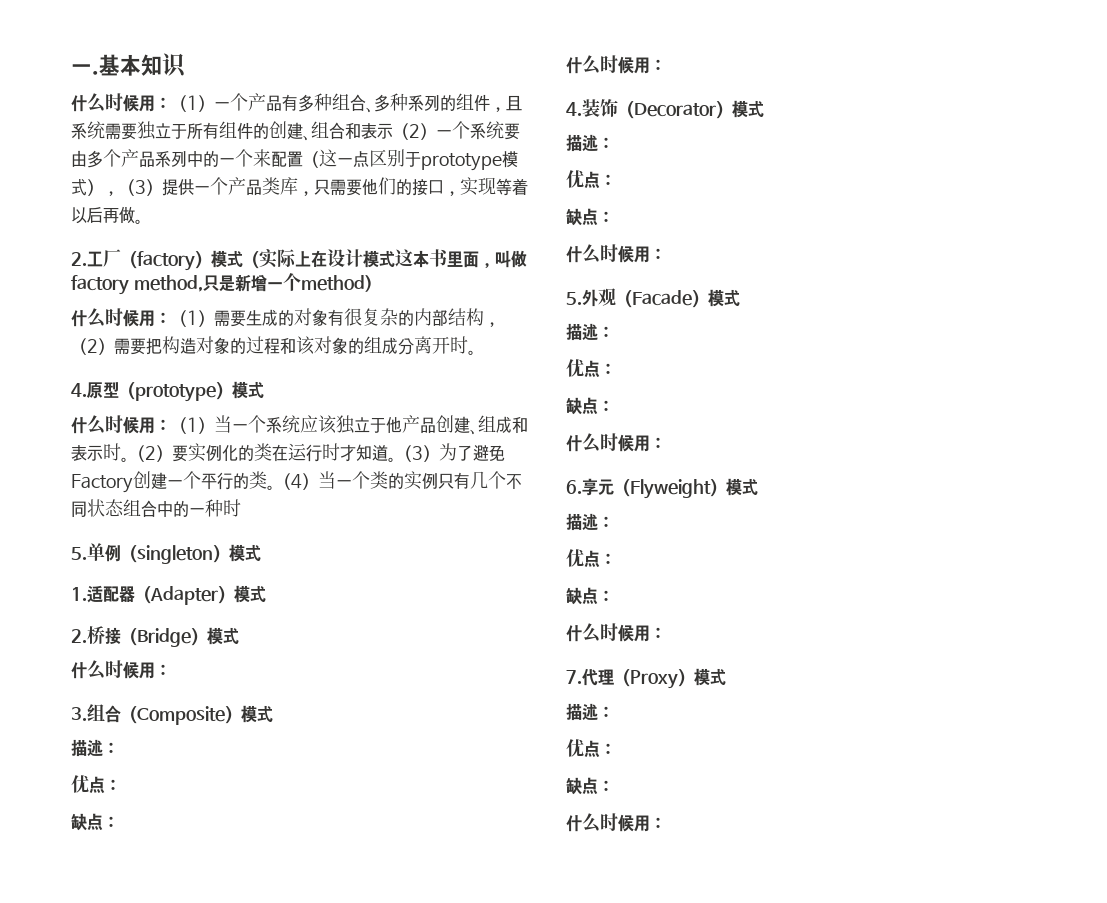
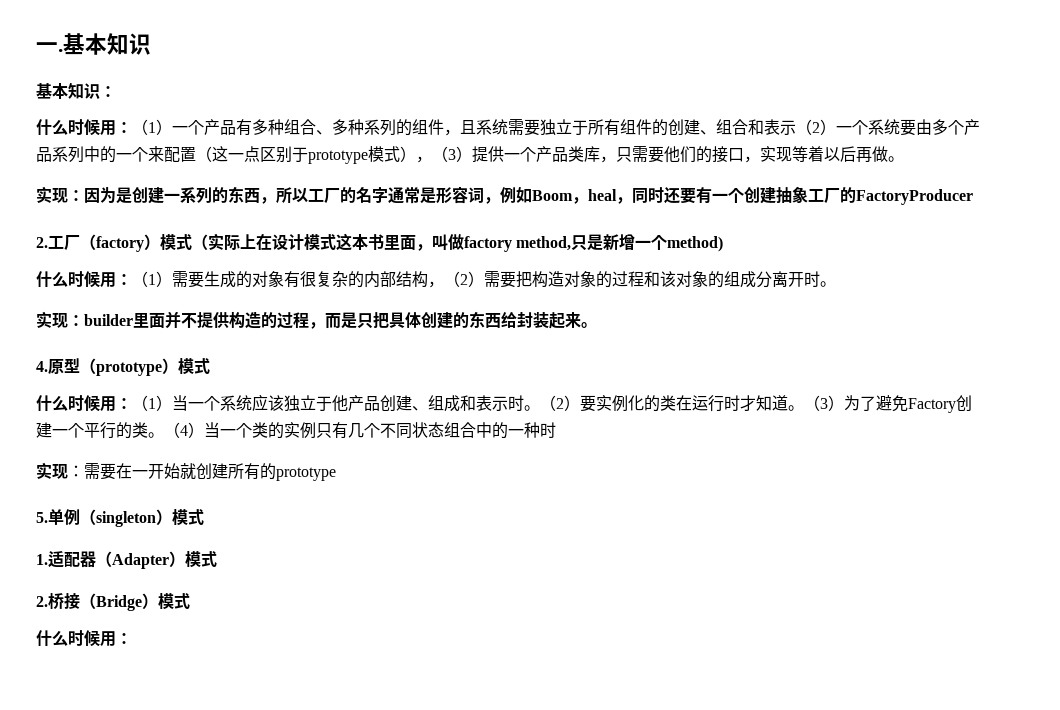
+ 基本知识：
+ 实现：因为是创建一系列的东西，所以工厂的名字通常是形容词，例如Boom，heal，同时还要有一个创建抽象工厂的FactoryProducer
+ 实现：builder里面并不提供构造的过程，而是只把具体创建的东西给封装起来。
+ 实现：需要在一开始就创建所有的prototype
- 3.组合（Composite）模式
- 描述：
- 优点：
- 缺点：
- 什么时候用：
- 4.装饰（Decorator）模式
- 描述：
- 优点：
- 缺点：
- 什么时候用：
- 5.外观（Facade）模式
- 描述：
- 优点：
- 缺点：
- 什么时候用：
- 6.享元（Flyweight）模式
- 描述：
- 优点：
- 缺点：
- 什么时候用：
- 7.代理（Proxy）模式
- 描述：
- 优点：
- 缺点：
- 什么时候用：

